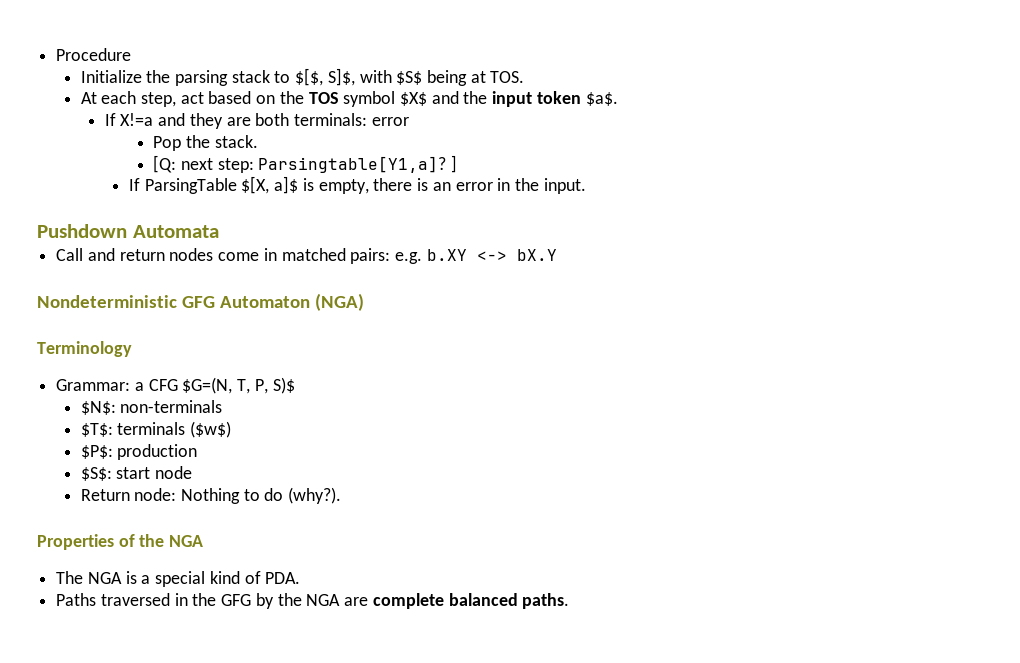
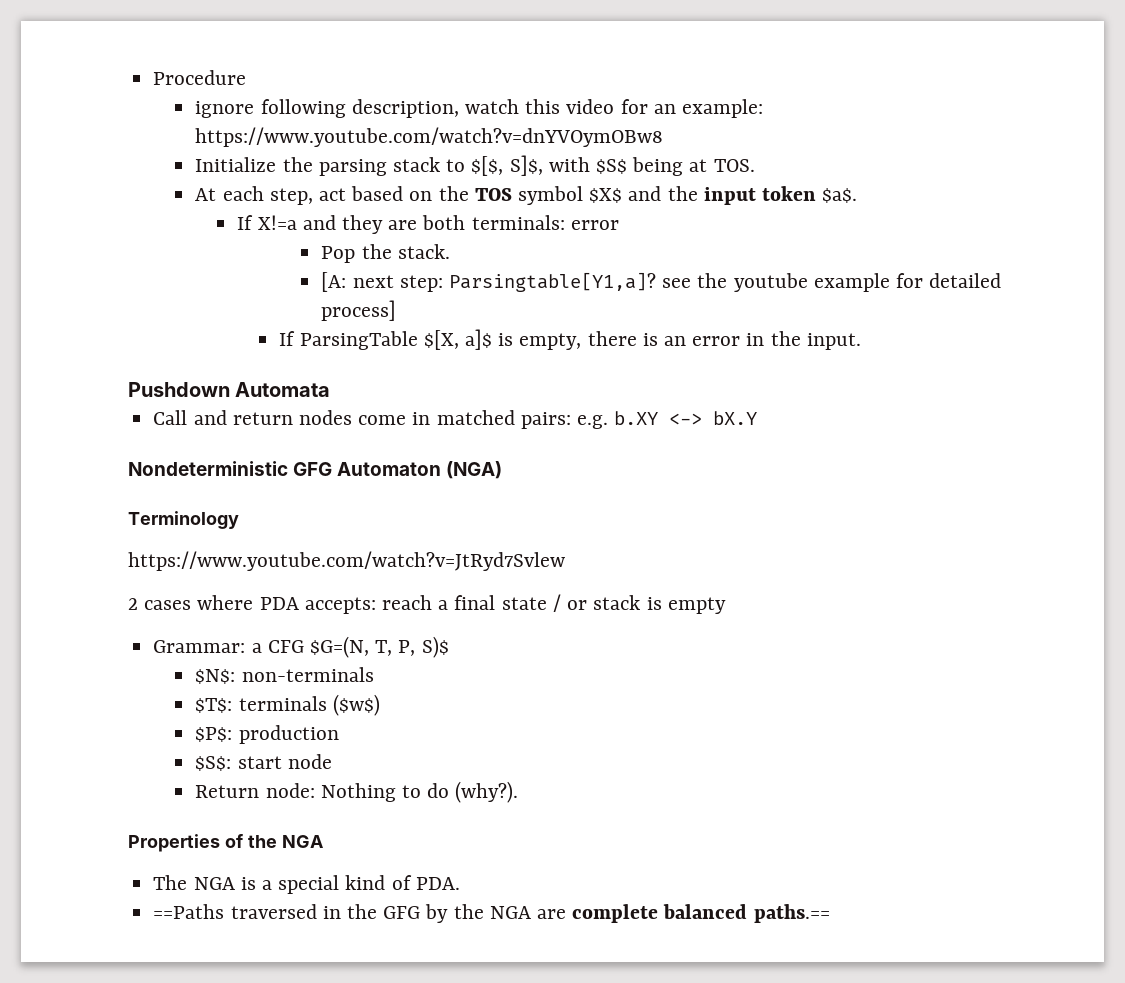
+ ignore following description, watch this video for an example: https://www.youtube.com/watch?v=dnYVOymOBw8
- [Q: next step: Parsingtable[Y1,a]? ]
+ [A: next step: Parsingtable[Y1,a]? see the youtube example for detailed process]
+ https://www.youtube.com/watch?v=JtRyd7Svlew
+ 2 cases where PDA accepts: reach a final state / or stack is empty
- Paths traversed in the GFG by the NGA are complete balanced paths.
+ ==Paths traversed in the GFG by the NGA are complete balanced paths.==

